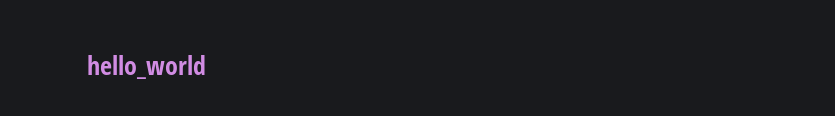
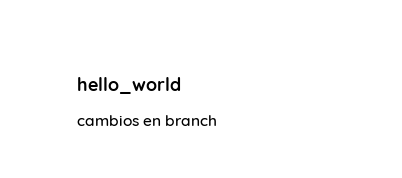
+ cambios en branch

